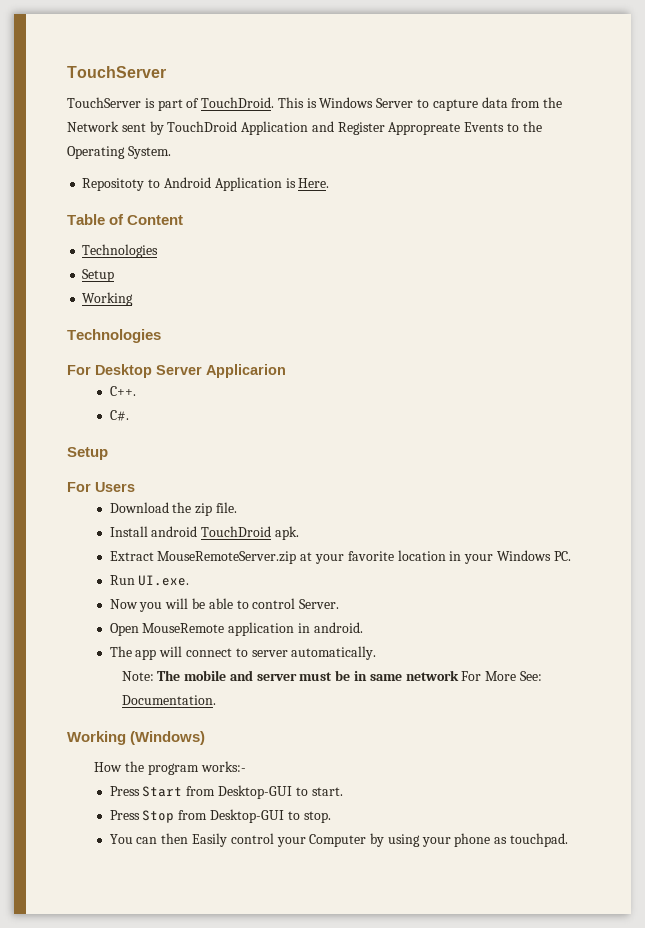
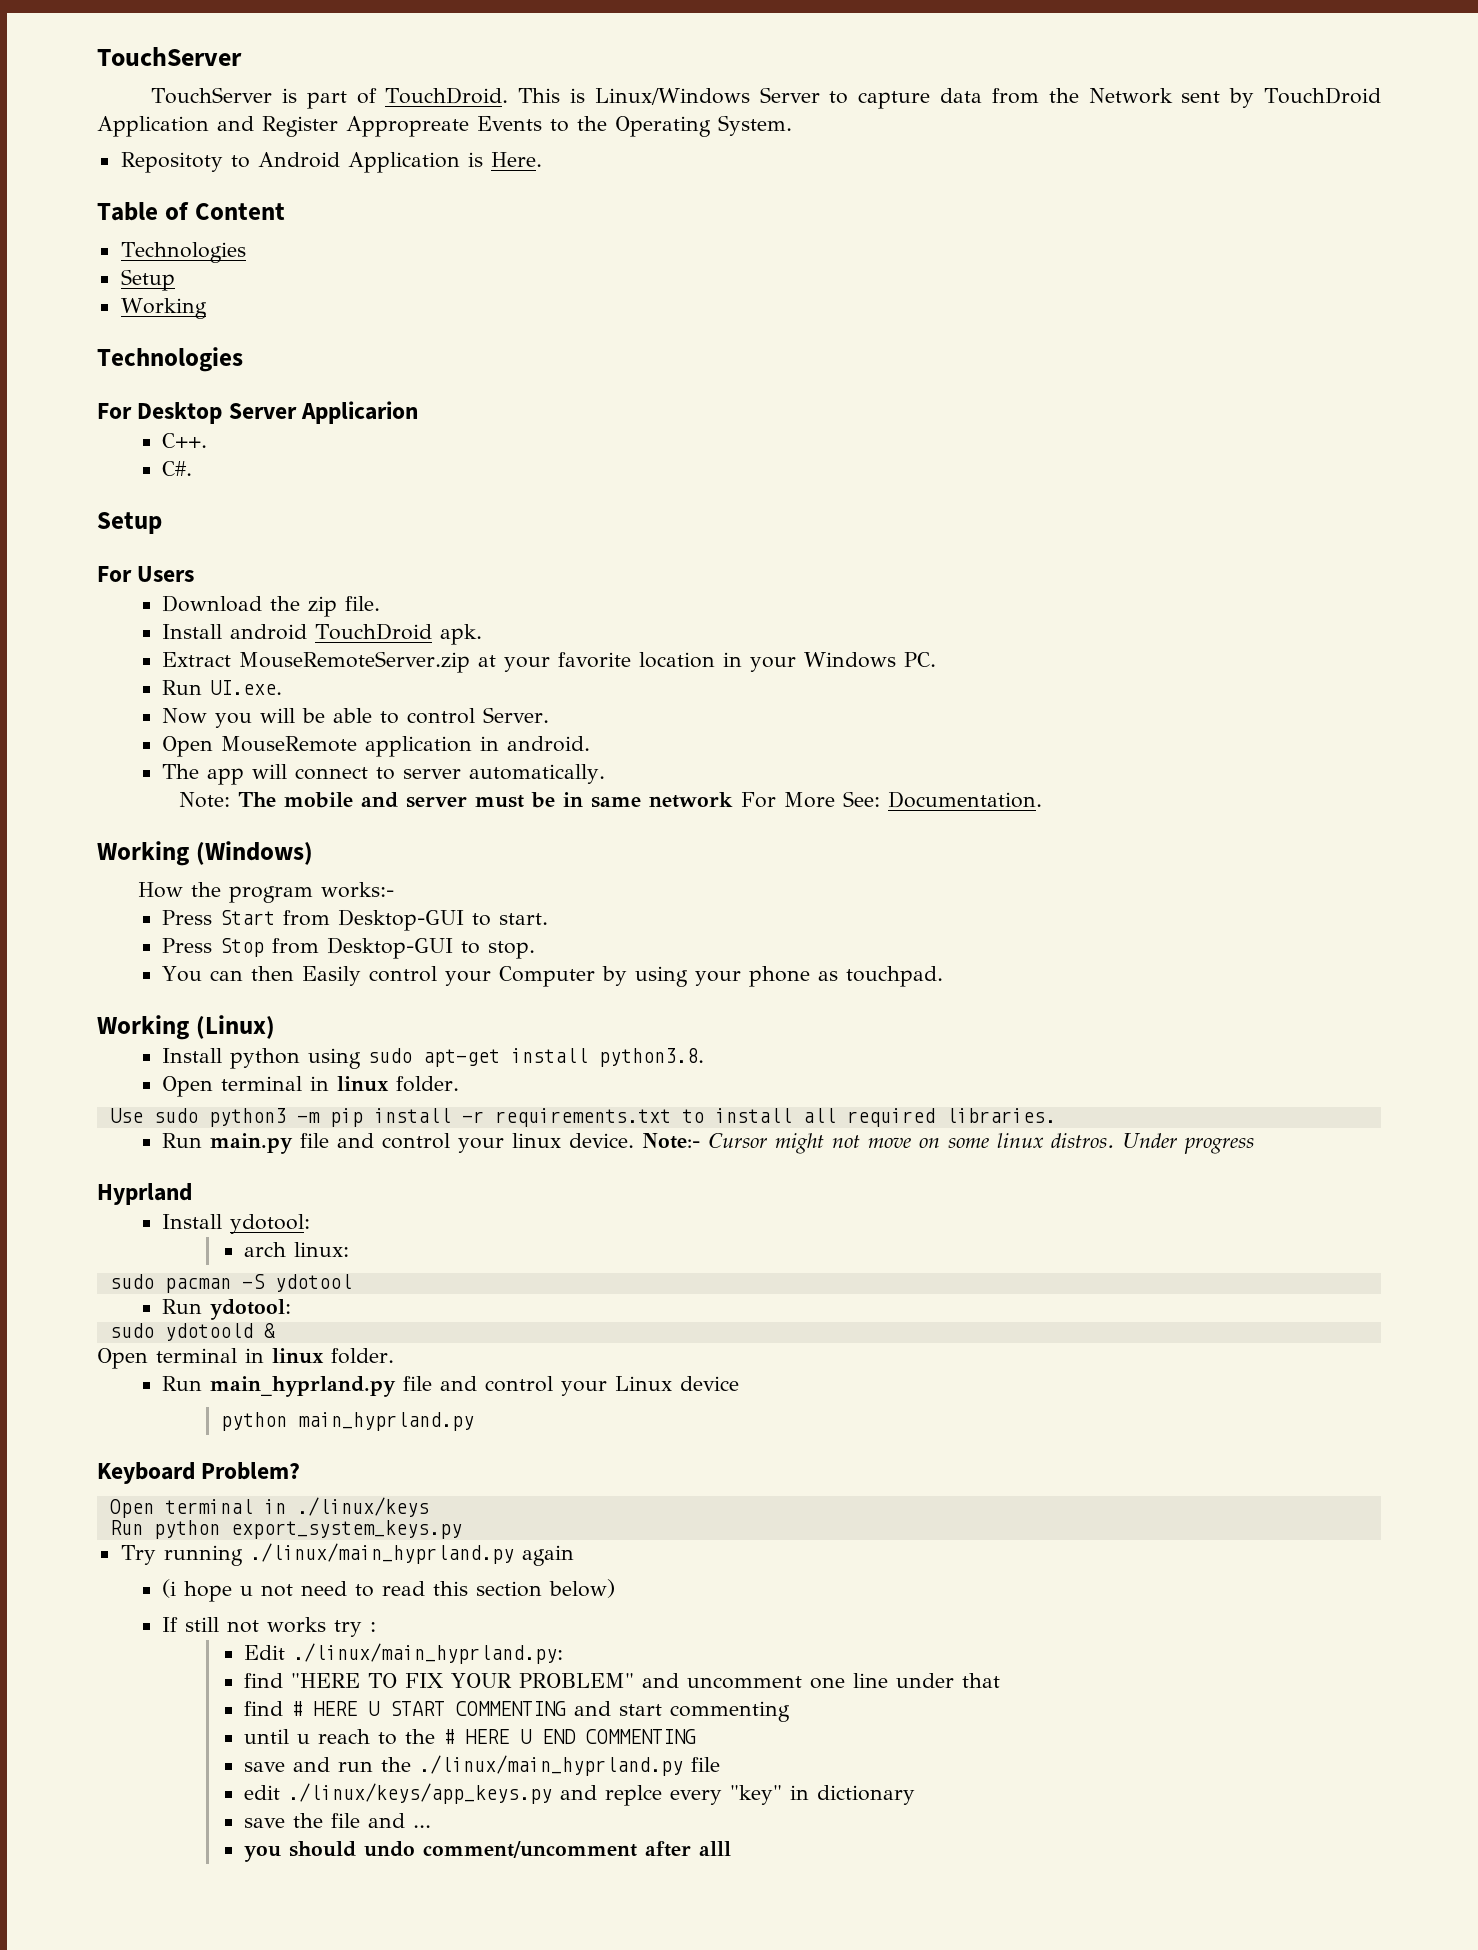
- This is Windows Server to capture data from the Network sent by TouchDroid Application and Register Appropreate Events to the Operating System.
+ This is Linux/Windows Server to capture data from the Network sent by TouchDroid Application and Register Appropreate Events to the Operating System.
+ Working (Linux)
+ Install python using sudo apt-get install python3.8.
+ Open terminal in linux folder.
+ Use sudo python3 -m pip install -r requirements.txt to install all required libraries.
+ Run main.py file and control your linux device. Note:- Cursor might not move on some linux distros. Under progress
+ Hyprland
+ Install ydotool:
+ arch linux:
+ sudo pacman -S ydotool
+ Run ydotool:
+ sudo ydotoold &
+ Open terminal in linux folder.
+ Run main_hyprland.py file and control your Linux device
+ python main_hyprland.py
+ Keyboard Problem?
+ Open terminal in ./linux/keys
+ Run python export_system_keys.py
+ Try running ./linux/main_hyprland.py again
+ (i hope u not need to read this section below)
+ If still not works try :
+ Edit ./linux/main_hyprland.py:
+ find "HERE TO FIX YOUR PROBLEM" and uncomment one line under that
+ find # HERE U START COMMENTING and start commenting
+ until u reach to the # HERE U END COMMENTING
+ save and run the ./linux/main_hyprland.py file
+ edit ./linux/keys/app_keys.py and replce every "key" in dictionary
+ save the file and ...
+ you should undo comment/uncomment after alll

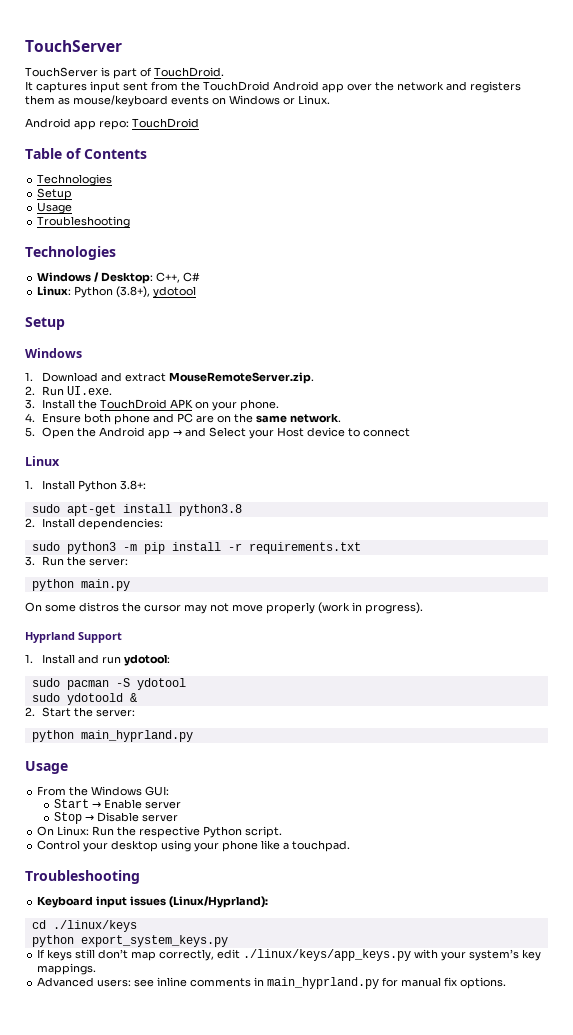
- TouchServer is part of TouchDroid. This is Linux/Windows Server to capture data from the Network sent by TouchDroid Application and Register Appropreate Events to the Operating System.
- Repositoty to Android Application is Here.
+ TouchServer is part of TouchDroid.
+ It captures input sent from the TouchDroid Android app over the network and registers them as mouse/keyboard events on Windows or Linux.
+ Android app repo: TouchDroid
- Table of Content
+ Table of Contents
  Technologies
  Setup
- Working
+ Usage
+ Troubleshooting
  Technologies
- For Desktop Server Applicarion
- C++.
- C#.
+ Windows / Desktop: C++, C#
+ Linux: Python (3.8+), ydotool
  Setup
- For Users
- Download the zip file.
- Install android TouchDroid apk.
- Extract MouseRemoteServer.zip at your favorite location in your Windows PC.
- Run UI.exe.
- Now you will be able to control Server.
- Open MouseRemote application in android.
- The app will connect to server automatically.
- Note: The mobile and server must be in same network For More See: Documentation.
- Working (Windows)
- How the program works:-
- Press Start from Desktop-GUI to start.
- Press Stop from Desktop-GUI to stop.
- You can then Easily control your Computer by using your phone as touchpad.
- Working (Linux)
- Install python using sudo apt-get install python3.8.
- Open terminal in linux folder.
- Use sudo python3 -m pip install -r requirements.txt to install all required libraries.
- Run main.py file and control your linux device. Note:- Cursor might not move on some linux distros. Under progress
- Hyprland
- Install ydotool:
- arch linux:
+ Windows
+ 1. Download and extract MouseRemoteServer.zip.
+ 2. Run UI.exe.
+ 3. Install the TouchDroid APK on your phone.
+ 4. Ensure both phone and PC are on the same network.
+ 5. Open the Android app → and Select your Host device to connect
+ Linux
+ 1. Install Python 3.8+:
+ sudo apt-get install python3.8
+ 2. Install dependencies:
+ sudo python3 -m pip install -r requirements.txt
+ 3. Run the server:
+ python main.py
+ On some distros the cursor may not move properly (work in progress).
+ Hyprland Support
+ 1. Install and run ydotool:
- Run ydotool:
  sudo ydotoold &
- Open terminal in linux folder.
- Run main_hyprland.py file and control your Linux device
+ 2. Start the server:
  python main_hyprland.py
- Keyboard Problem?
- Open terminal in ./linux/keys
+ Usage
+ From the Windows GUI:
+ Start → Enable server
+ Stop → Disable server
+ On Linux: Run the respective Python script.
+ Control your desktop using your phone like a touchpad.
+ Troubleshooting
+ Keyboard input issues (Linux/Hyprland):
+ cd ./linux/keys
- Run python export_system_keys.py
+ python export_system_keys.py
- Try running ./linux/main_hyprland.py again
- (i hope u not need to read this section below)
- If still not works try :
- Edit ./linux/main_hyprland.py:
- find "HERE TO FIX YOUR PROBLEM" and uncomment one line under that
- find # HERE U START COMMENTING and start commenting
- until u reach to the # HERE U END COMMENTING
- save and run the ./linux/main_hyprland.py file
- edit ./linux/keys/app_keys.py and replce every "key" in dictionary
- save the file and ...
- you should undo comment/uncomment after alll
+ If keys still don’t map correctly, edit ./linux/keys/app_keys.py with your system’s key mappings.
+ Advanced users: see inline comments in main_hyprland.py for manual fix options.

